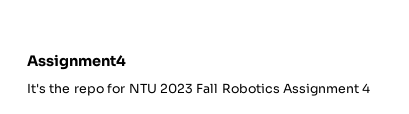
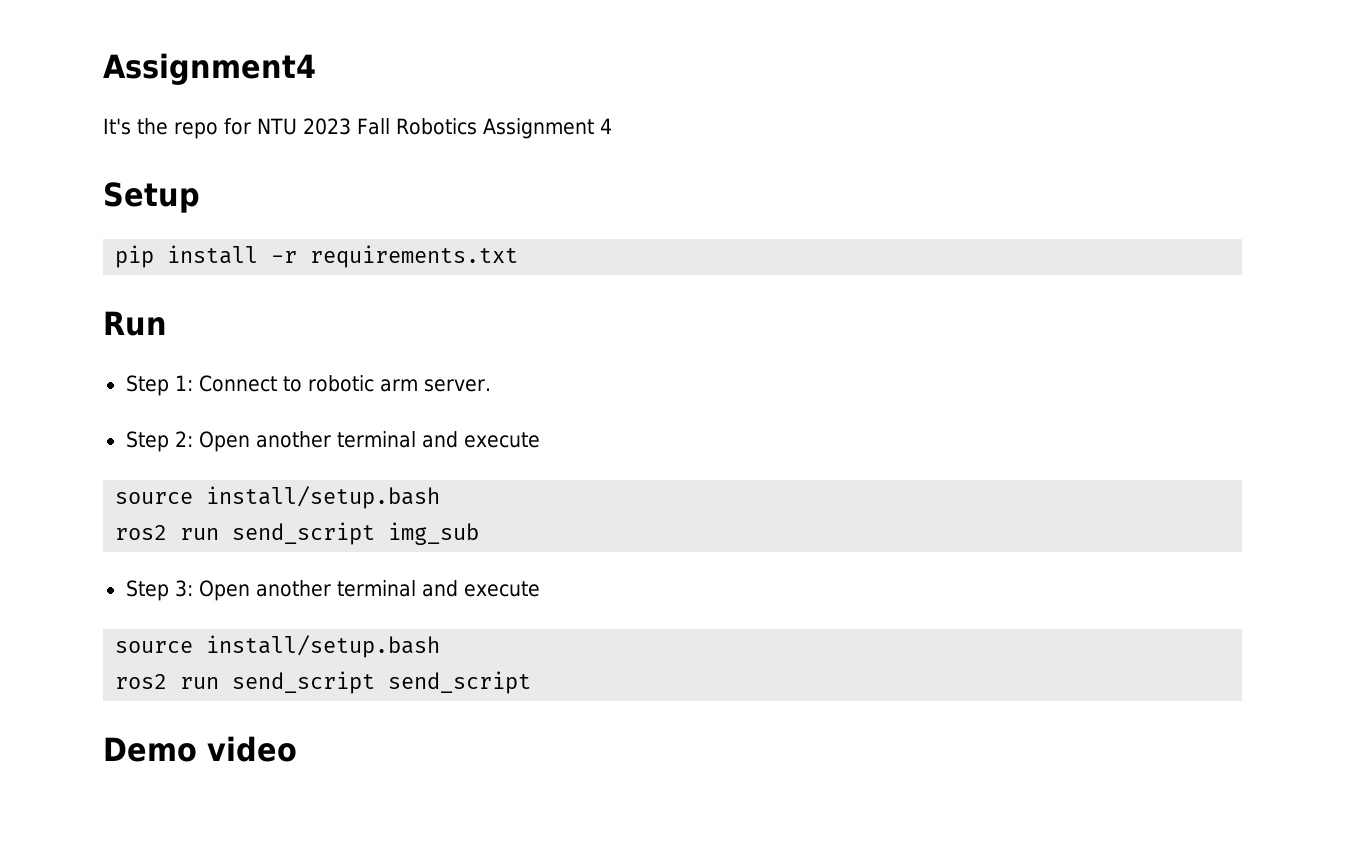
+ Setup
+ pip install -r requirements.txt
+ Run
+ Step 1: Connect to robotic arm server.
+ Step 2: Open another terminal and execute
+ source install/setup.bash
+ ros2 run send_script img_sub
+ Step 3: Open another terminal and execute
+ source install/setup.bash
+ ros2 run send_script send_script
+ Demo video

